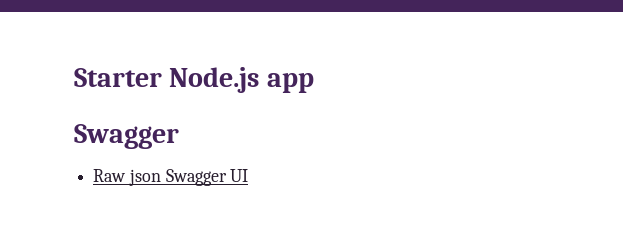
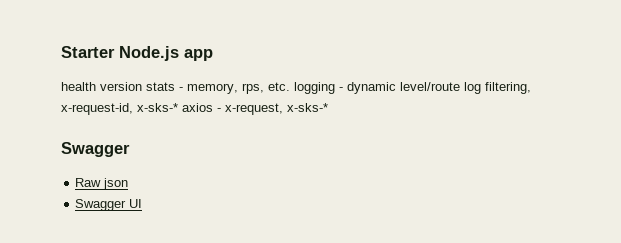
+ health version stats - memory, rps, etc. logging - dynamic level/route log filtering, x-request-id, x-sks-* axios - x-request, x-sks-*
- Raw json Swagger UI
+ Raw json
+ Swagger UI

